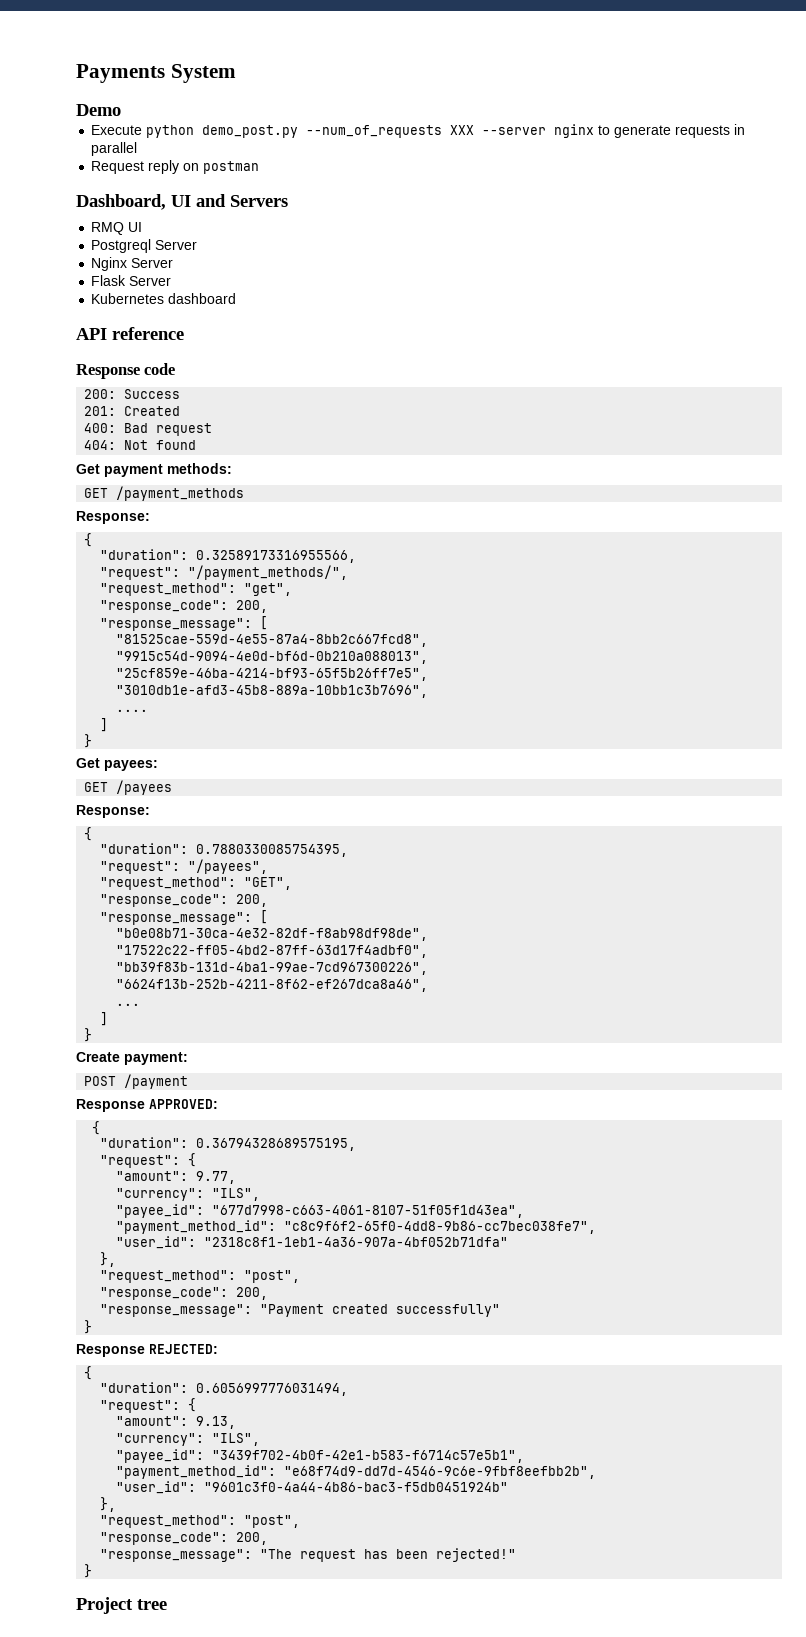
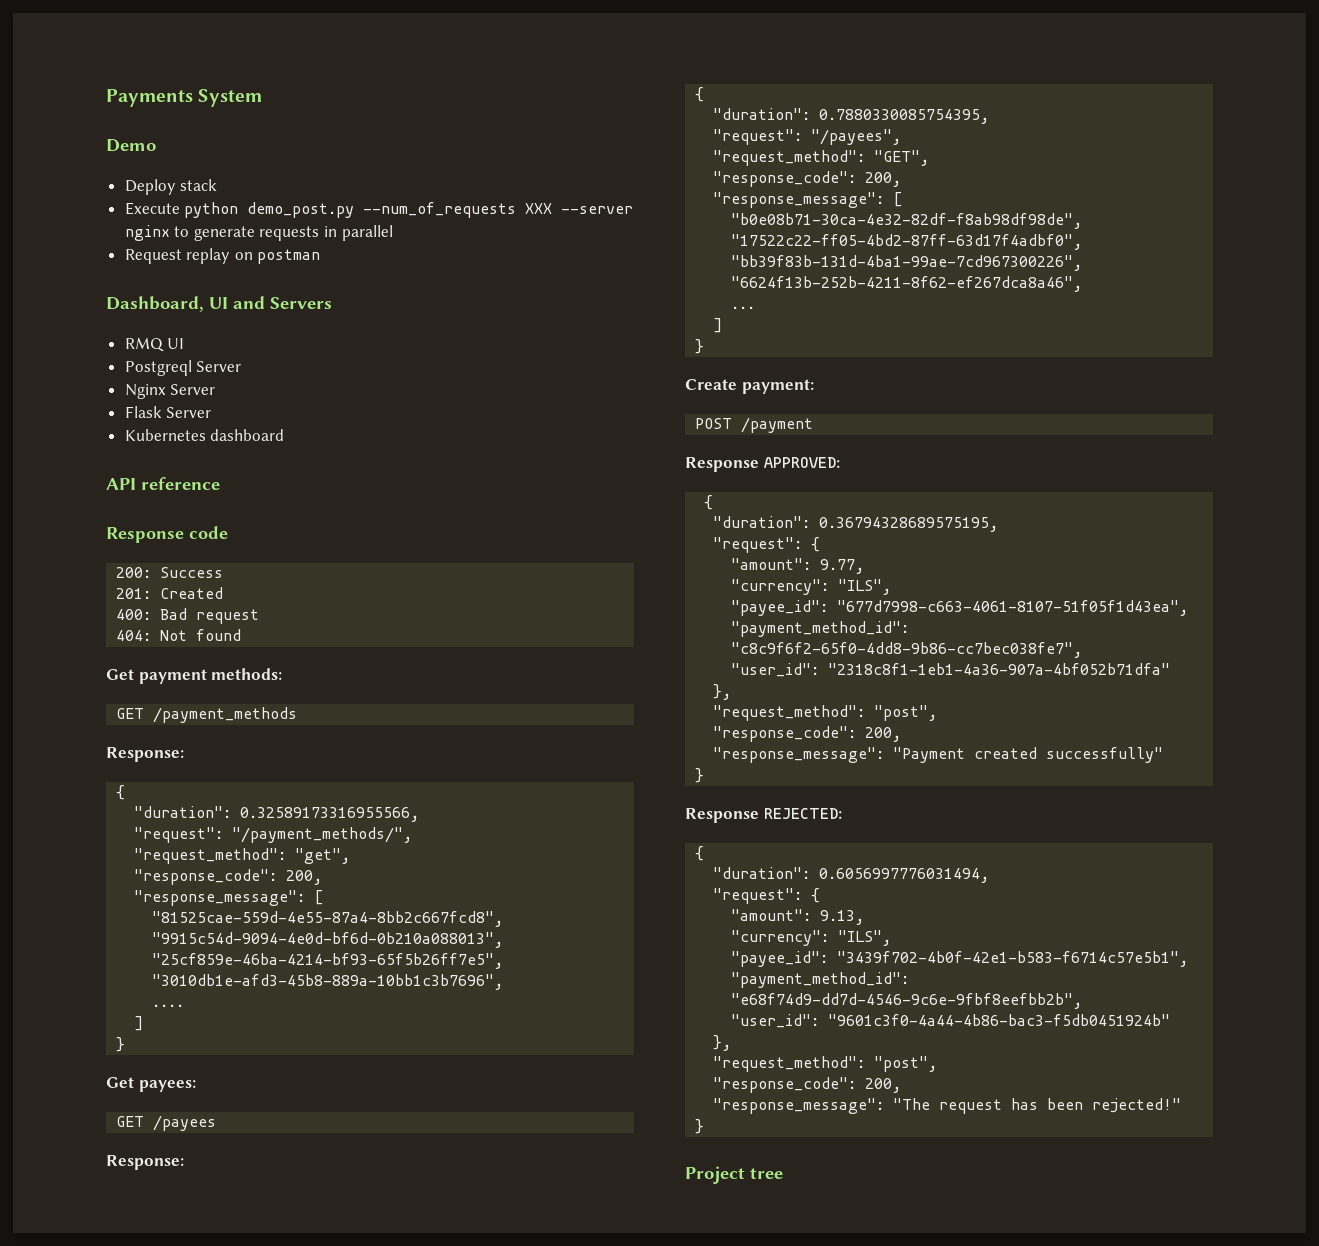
+ Deploy stack
- Request reply on postman
+ Request replay on postman

